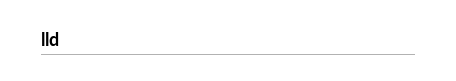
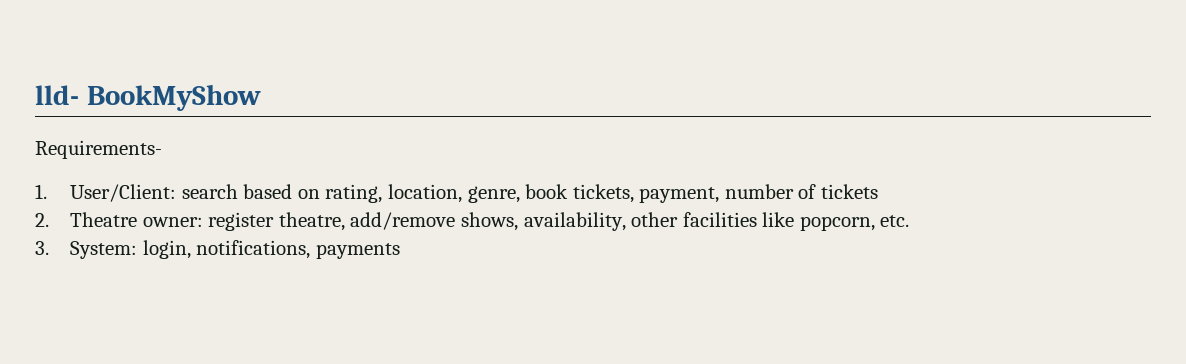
- lld
+ lld- BookMyShow
+ Requirements-
+ 1. User/Client: search based on rating, location, genre, book tickets, payment, number of tickets
+ 2. Theatre owner: register theatre, add/remove shows, availability, other facilities like popcorn, etc.
+ 3. System: login, notifications, payments

